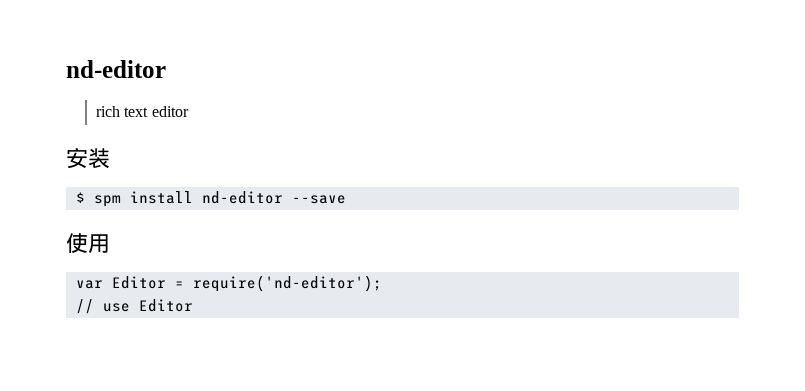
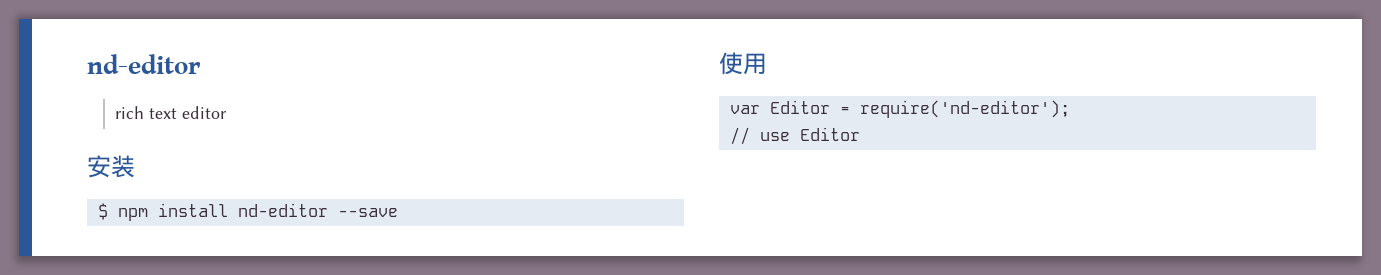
- $ spm install nd-editor --save
+ $ npm install nd-editor --save

